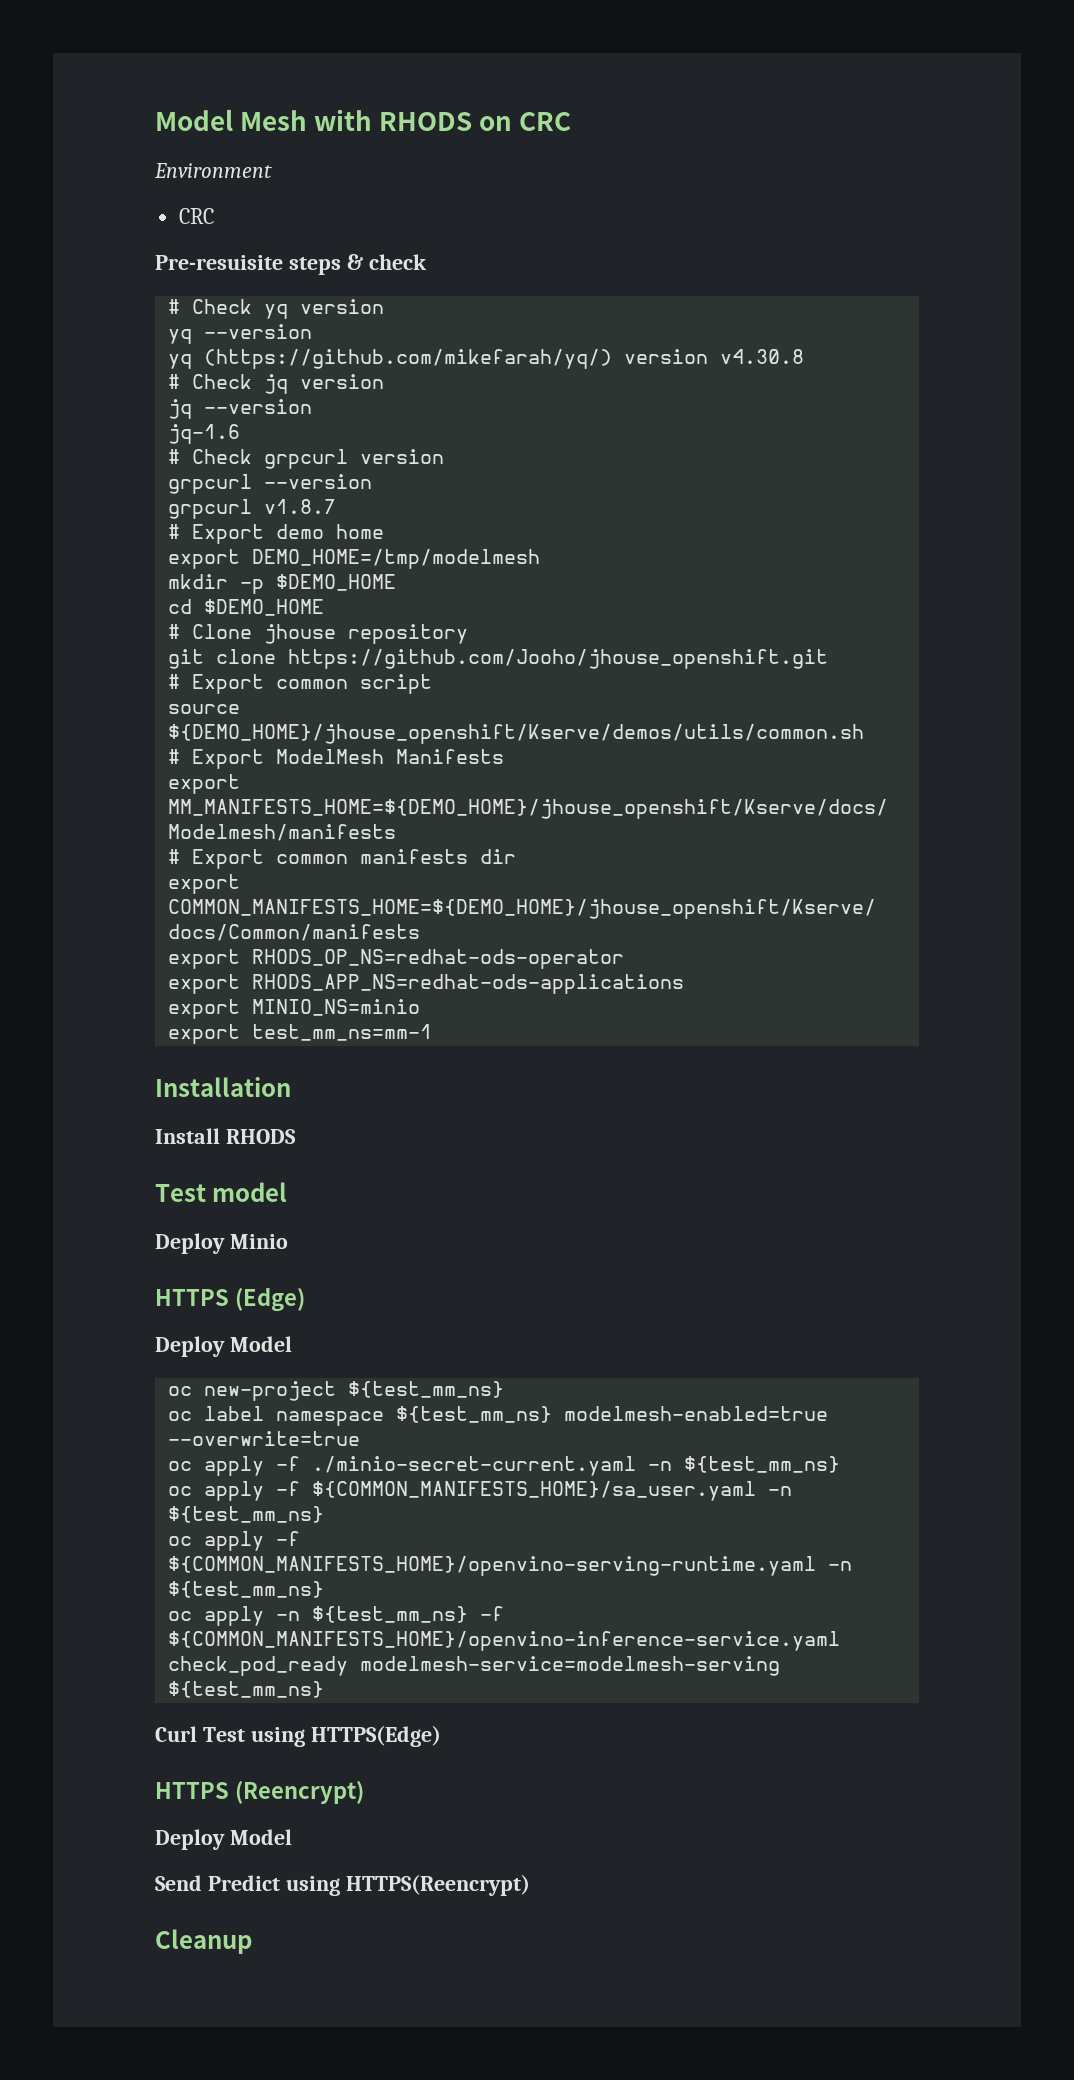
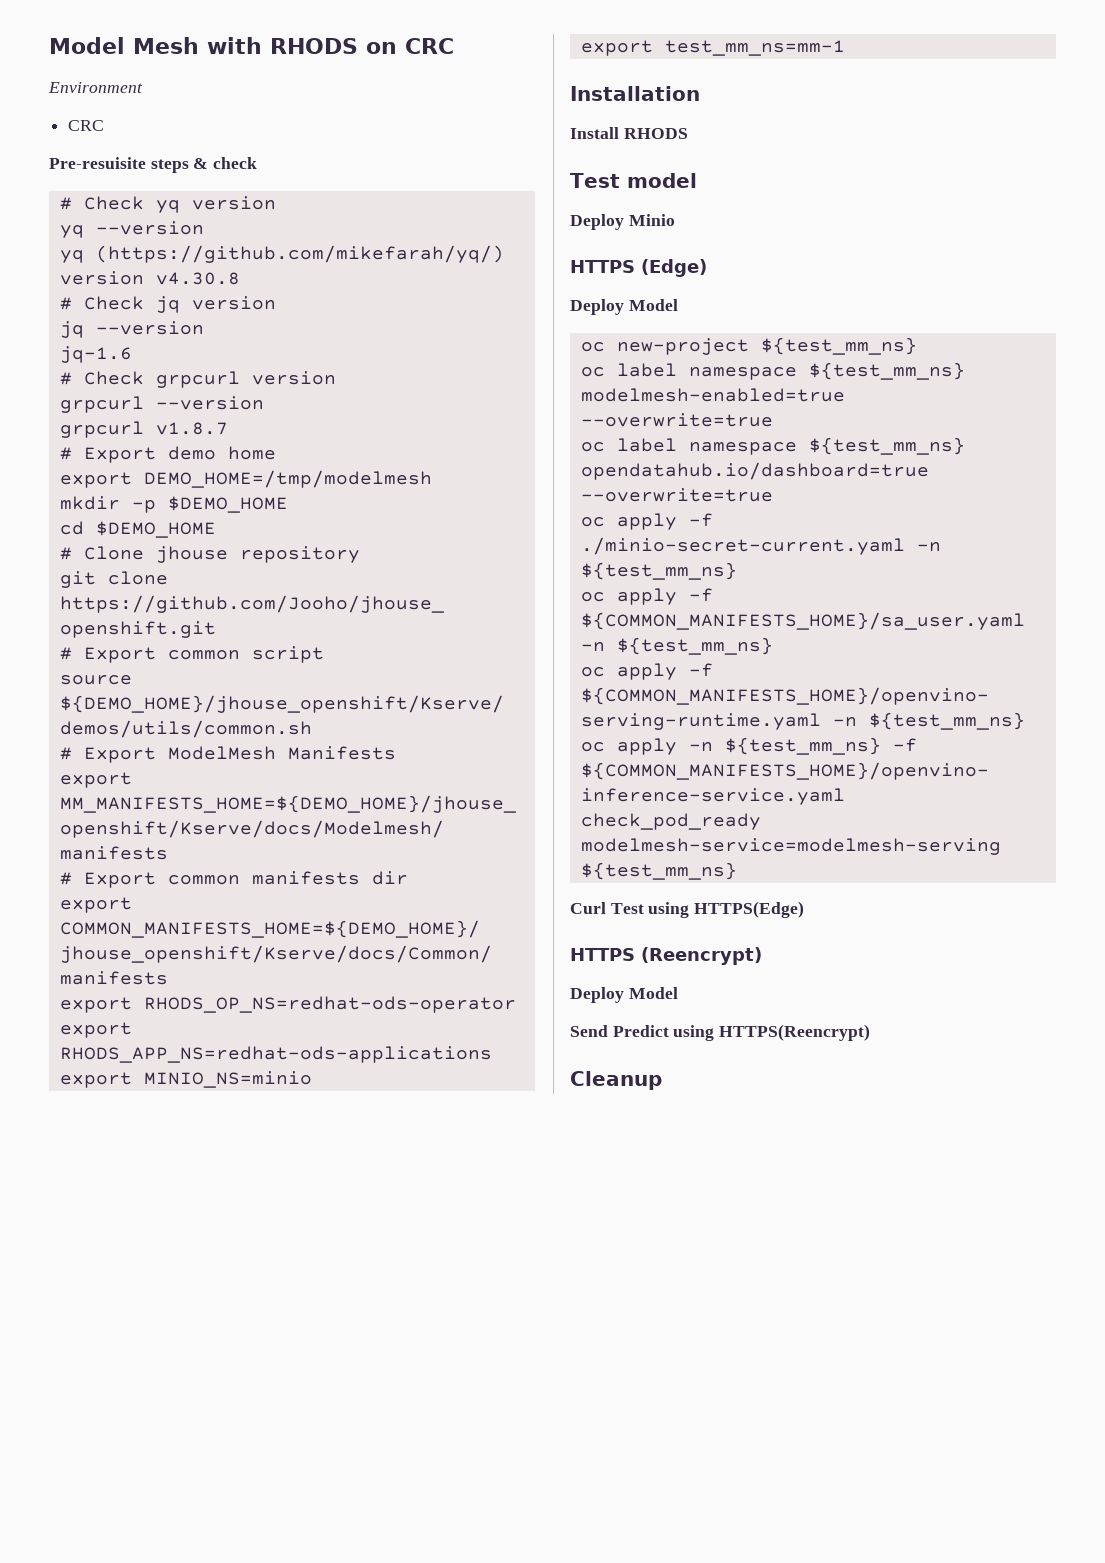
+ oc label namespace ${test_mm_ns} opendatahub.io/dashboard=true --overwrite=true

